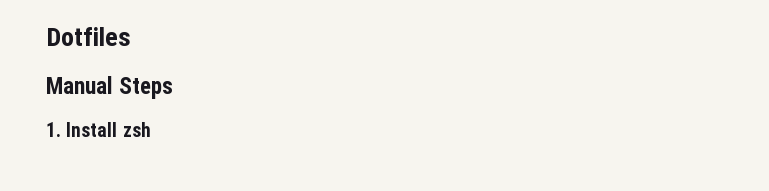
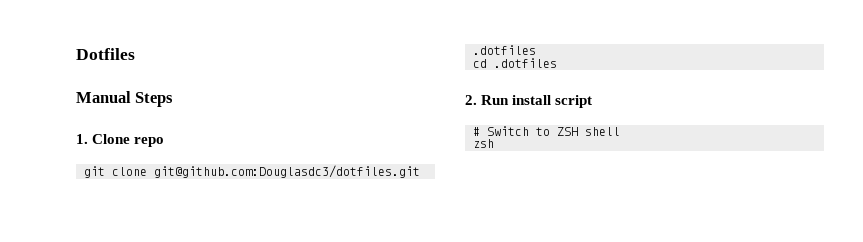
- 1. Install zsh
+ 1. Clone repo
+ git clone git@github.com:Douglasdc3/dotfiles.git .dotfiles
+ cd .dotfiles
+ 2. Run install script
+ # Switch to ZSH shell
+ zsh

